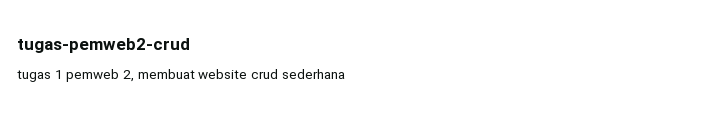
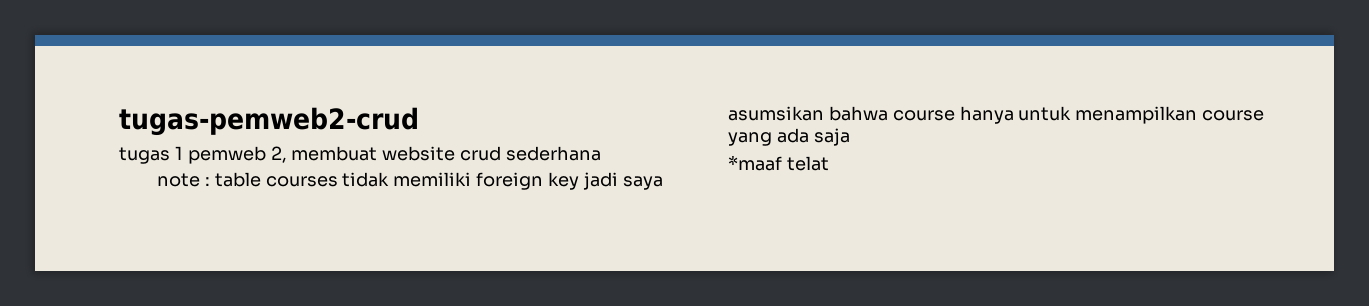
+ note : table courses tidak memiliki foreign key jadi saya asumsikan bahwa course hanya untuk menampilkan course yang ada saja
+ *maaf telat

